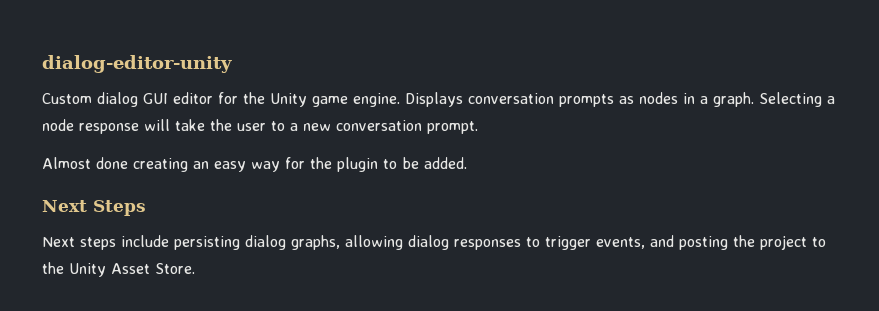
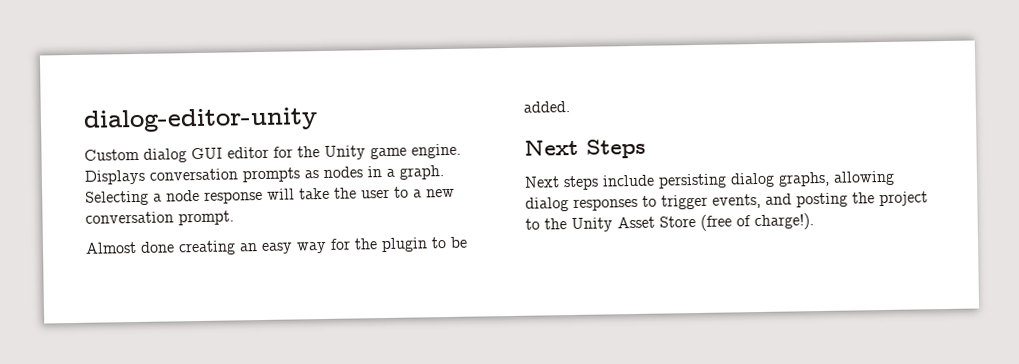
- Next steps include persisting dialog graphs, allowing dialog responses to trigger events, and posting the project to the Unity Asset Store.
+ Next steps include persisting dialog graphs, allowing dialog responses to trigger events, and posting the project to the Unity Asset Store (free of charge!).

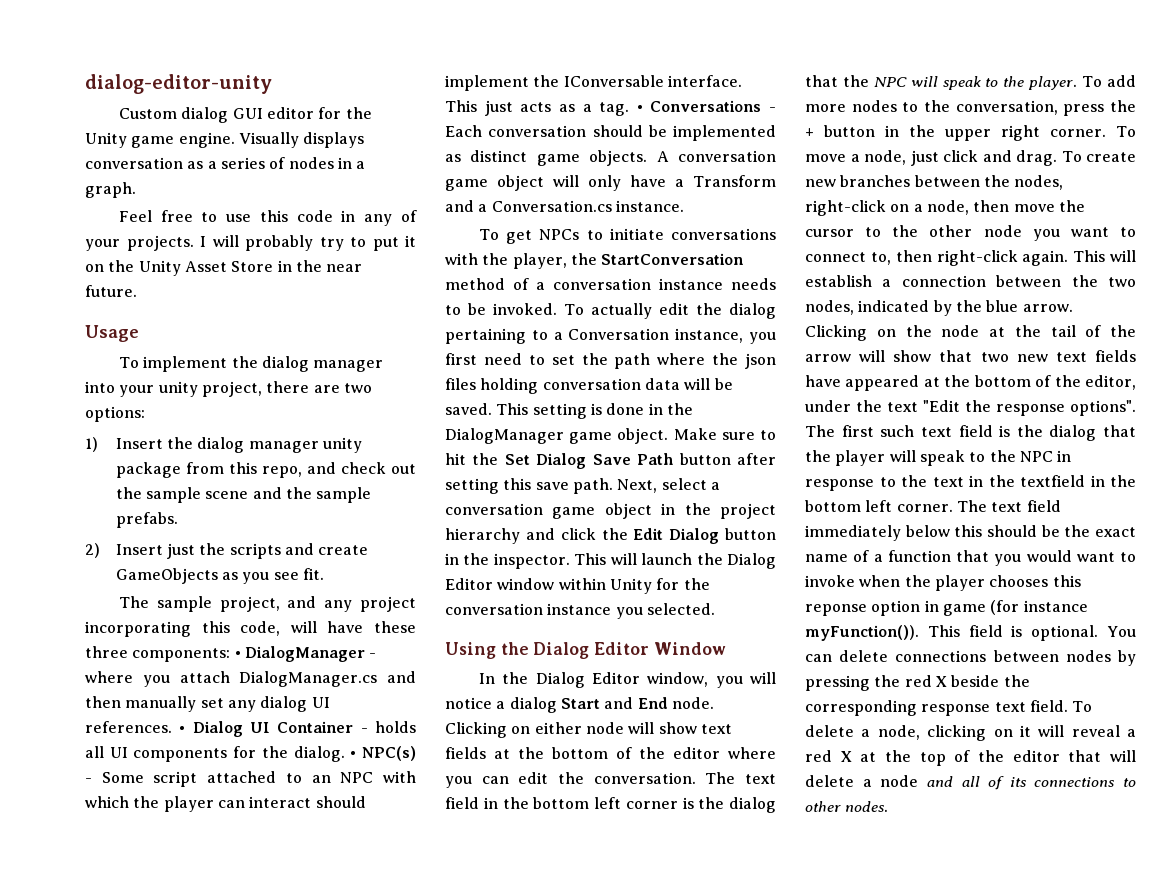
- Displays conversation prompts as nodes in a graph. Selecting a node response will take the user to a new conversation prompt.
- Almost done creating an easy way for the plugin to be added.
- Next Steps
- Next steps include persisting dialog graphs, allowing dialog responses to trigger events, and posting the project to the Unity Asset Store (free of charge!).
+ Visually displays conversation as a series of nodes in a graph.
+ Feel free to use this code in any of your projects. I will probably try to put it on the Unity Asset Store in the near future.
+ Usage
+ To implement the dialog manager into your unity project, there are two options:
+ 1) Insert the dialog manager unity package from this repo, and check out the sample scene and the sample prefabs.
+ 2) Insert just the scripts and create GameObjects as you see fit.
+ The sample project, and any project incorporating this code, will have these three components: • DialogManager - where you attach DialogManager.cs and then manually set any dialog UI references. • Dialog UI Container - holds all UI components for the dialog. • NPC(s) - Some script attached to an NPC with which the player can interact should implement the IConversable interface. This just acts as a tag. • Conversations - Each conversation should be implemented as distinct game objects. A conversation game object will only have a Transform and a Conversation.cs instance.
+ To get NPCs to initiate conversations with the player, the StartConversation method of a conversation instance needs to be invoked. To actually edit the dialog pertaining to a Conversation instance, you first need to set the path where the json files holding conversation data will be saved. This setting is done in the DialogManager game object. Make sure to hit the Set Dialog Save Path button after setting this save path. Next, select a conversation game object in the project hierarchy and click the Edit Dialog button in the inspector. This will launch the Dialog Editor window within Unity for the conversation instance you selected.
+ Using the Dialog Editor Window
+ In the Dialog Editor window, you will notice a dialog Start and End node. Clicking on either node will show text fields at the bottom of the editor where you can edit the conversation. The text field in the bottom left corner is the dialog that the NPC will speak to the player. To add more nodes to the conversation, press the + button in the upper right corner. To move a node, just click and drag. To create new branches between the nodes, right-click on a node, then move the cursor to the other node you want to connect to, then right-click again. This will establish a connection between the two nodes, indicated by the blue arrow. Clicking on the node at the tail of the arrow will show that two new text fields have appeared at the bottom of the editor, under the text "Edit the response options". The first such text field is the dialog that the player will speak to the NPC in response to the text in the textfield in the bottom left corner. The text field immediately below this should be the exact name of a function that you would want to invoke when the player chooses this reponse option in game (for instance myFunction()). This field is optional. You can delete connections between nodes by pressing the red X beside the corresponding response text field. To delete a node, clicking on it will reveal a red X at the top of the editor that will delete a node and all of its connections to other nodes.

